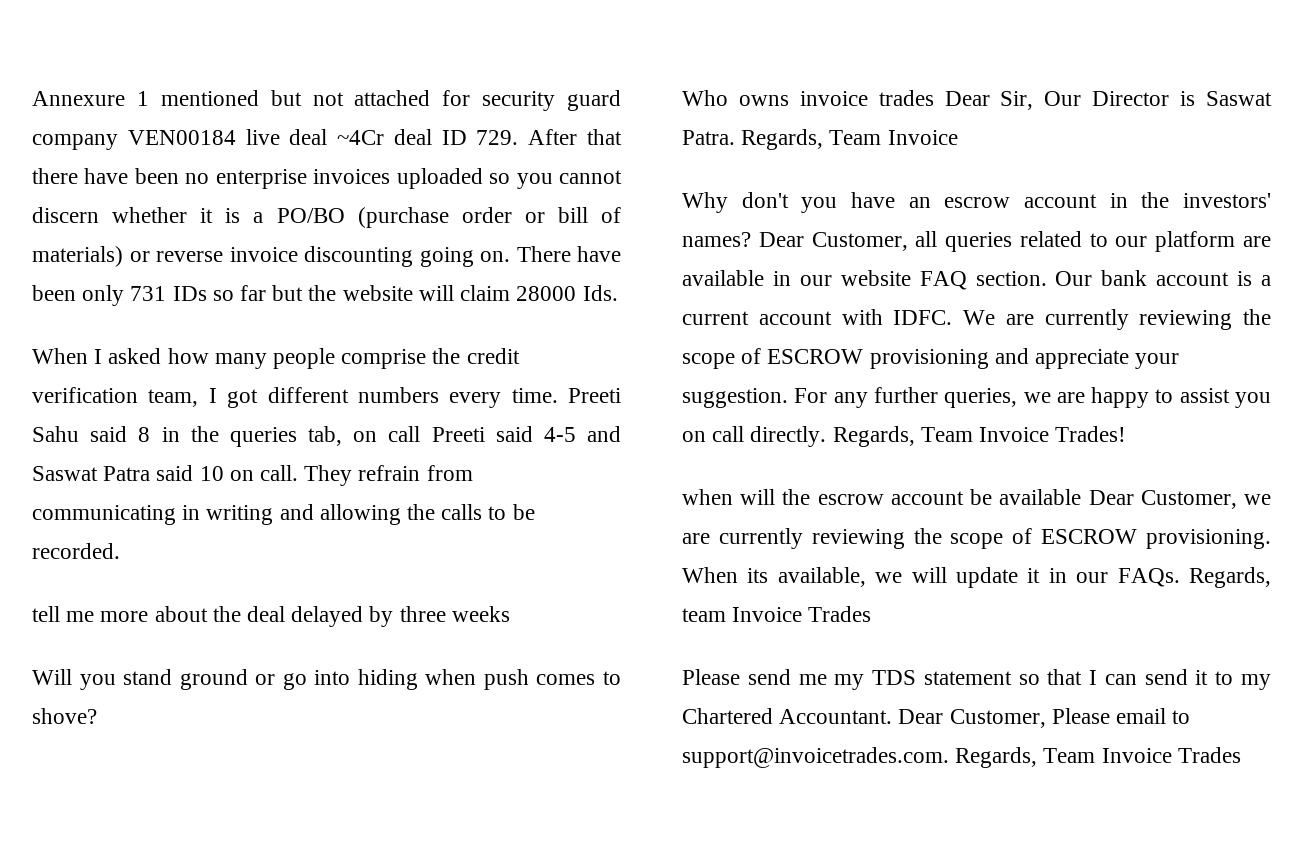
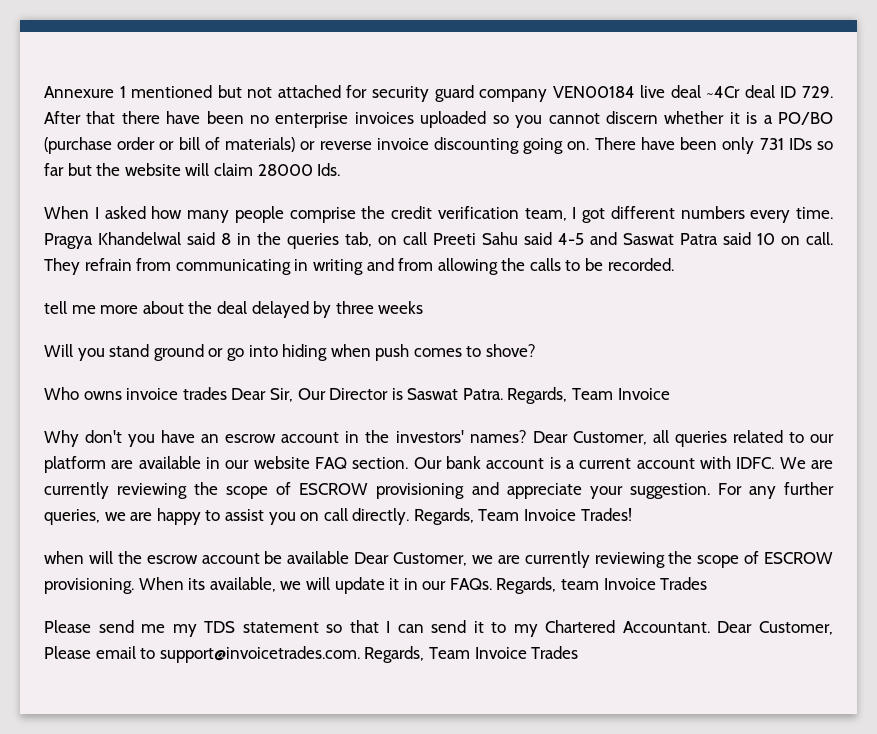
- Preeti Sahu said 8 in the queries tab, on call Preeti said 4-5 and Saswat Patra said 10 on call.
+ Pragya Khandelwal said 8 in the queries tab, on call Preeti Sahu said 4-5 and Saswat Patra said 10 on call.
- They refrain from communicating in writing and allowing the calls to be recorded.
+ They refrain from communicating in writing and from allowing the calls to be recorded.

